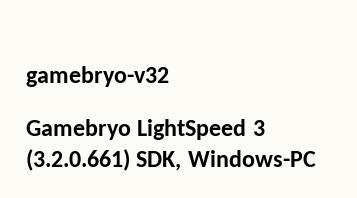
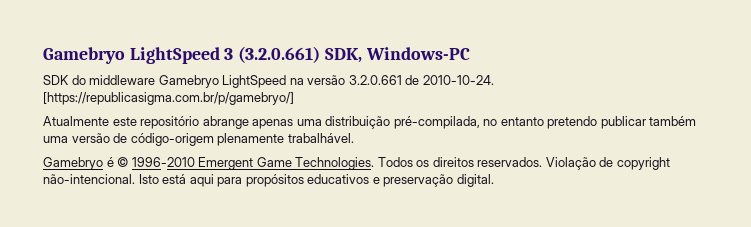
- gamebryo-v32
+ SDK do middleware Gamebryo LightSpeed na versão 3.2.0.661 de 2010-10-24. [https://republicasigma.com.br/p/gamebryo/]
+ Atualmente este repositório abrange apenas uma distribuição pré-compilada, no entanto pretendo publicar também uma versão de código-origem plenamente trabalhável.
+ Gamebryo é © 1996-2010 Emergent Game Technologies. Todos os direitos reservados. Violação de copyright não-intencional. Isto está aqui para propósitos educativos e preservação digital.

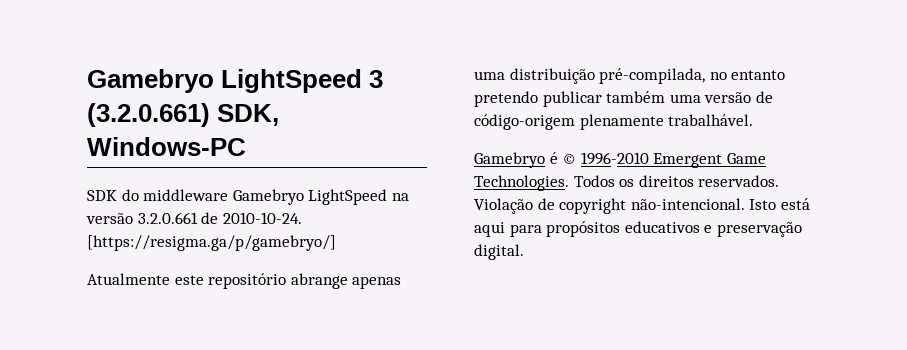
- [https://republicasigma.com.br/p/gamebryo/]
+ [https://resigma.ga/p/gamebryo/]

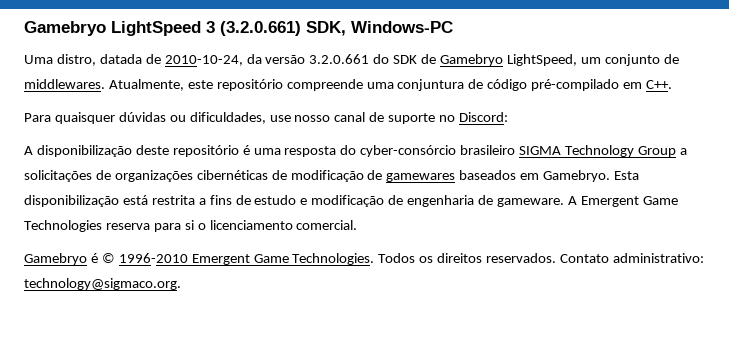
- SDK do middleware Gamebryo LightSpeed na versão 3.2.0.661 de 2010-10-24. [https://resigma.ga/p/gamebryo/]
- Atualmente este repositório abrange apenas uma distribuição pré-compilada, no entanto pretendo publicar também uma versão de código-origem plenamente trabalhável.
+ Uma distro, datada de 2010-10-24, da versão 3.2.0.661 do SDK de Gamebryo LightSpeed, um conjunto de middlewares. Atualmente, este repositório compreende uma conjuntura de código pré-compilado em C++.
+ Para quaisquer dúvidas ou dificuldades, use nosso canal de suporte no Discord:
+ A disponibilização deste repositório é uma resposta do cyber-consórcio brasileiro SIGMA Technology Group a solicitações de organizações cibernéticas de modificação de gamewares baseados em Gamebryo. Esta disponibilização está restrita a fins de estudo e modificação de engenharia de gameware. A Emergent Game Technologies reserva para si o licenciamento comercial.
- Violação de copyright não-intencional. Isto está aqui para propósitos educativos e preservação digital.
+ Contato administrativo: technology@sigmaco.org.

